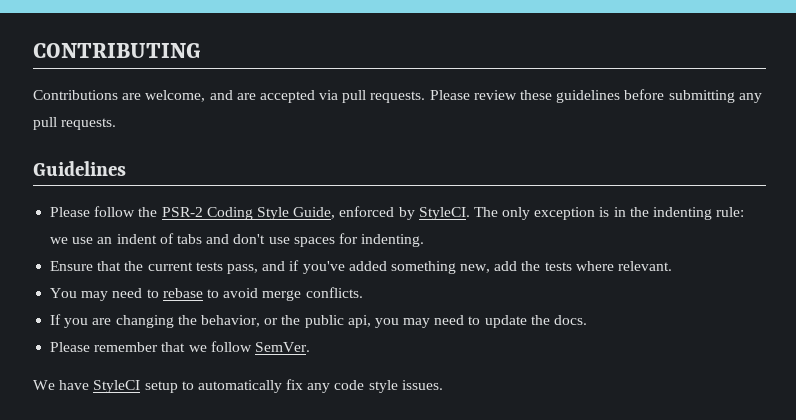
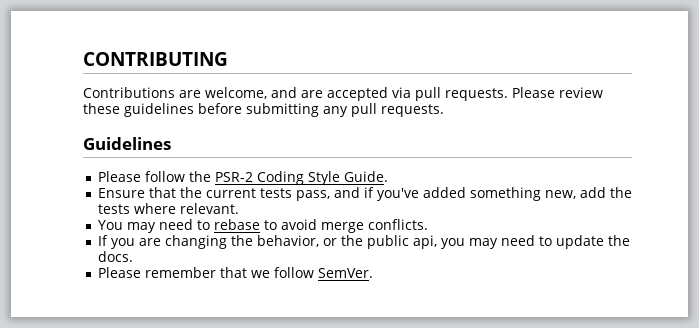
- Please follow the PSR-2 Coding Style Guide, enforced by StyleCI. The only exception is in the indenting rule: we use an indent of tabs and don't use spaces for indenting.
+ Please follow the PSR-2 Coding Style Guide.
- We have StyleCI setup to automatically fix any code style issues.

